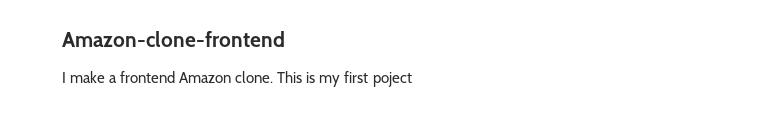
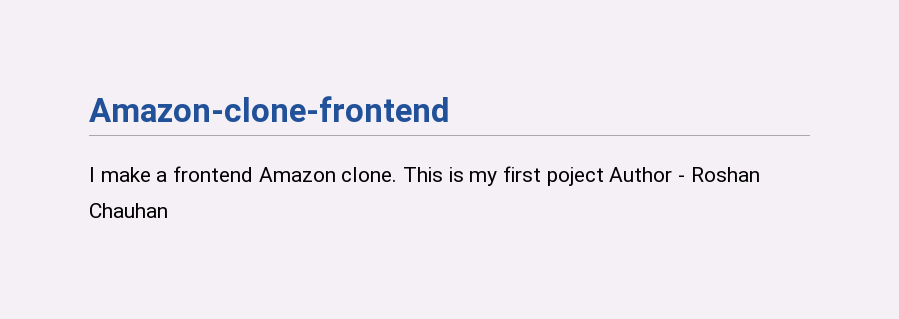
- This is my first poject
+ This is my first poject Author - Roshan Chauhan

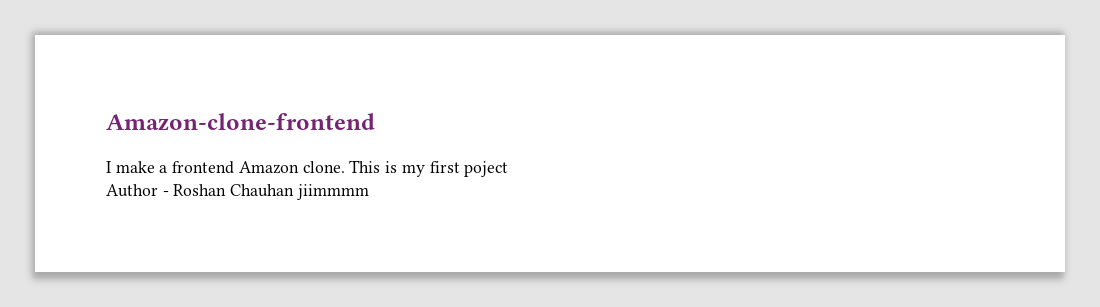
- This is my first poject Author - Roshan Chauhan
+ This is my first poject
+ Author - Roshan Chauhan jiimmmm

